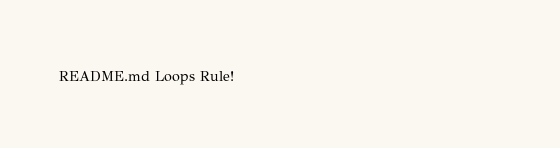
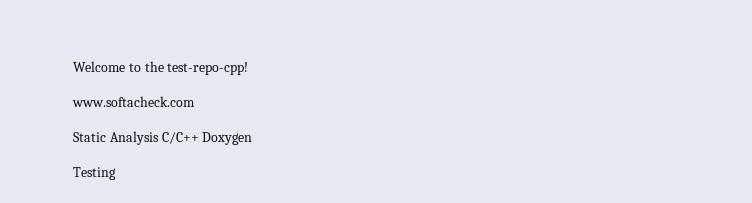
- README.md Loops Rule!
+ Welcome to the test-repo-cpp!
+ www.softacheck.com
+ Static Analysis C/C++ Doxygen
+ Testing

